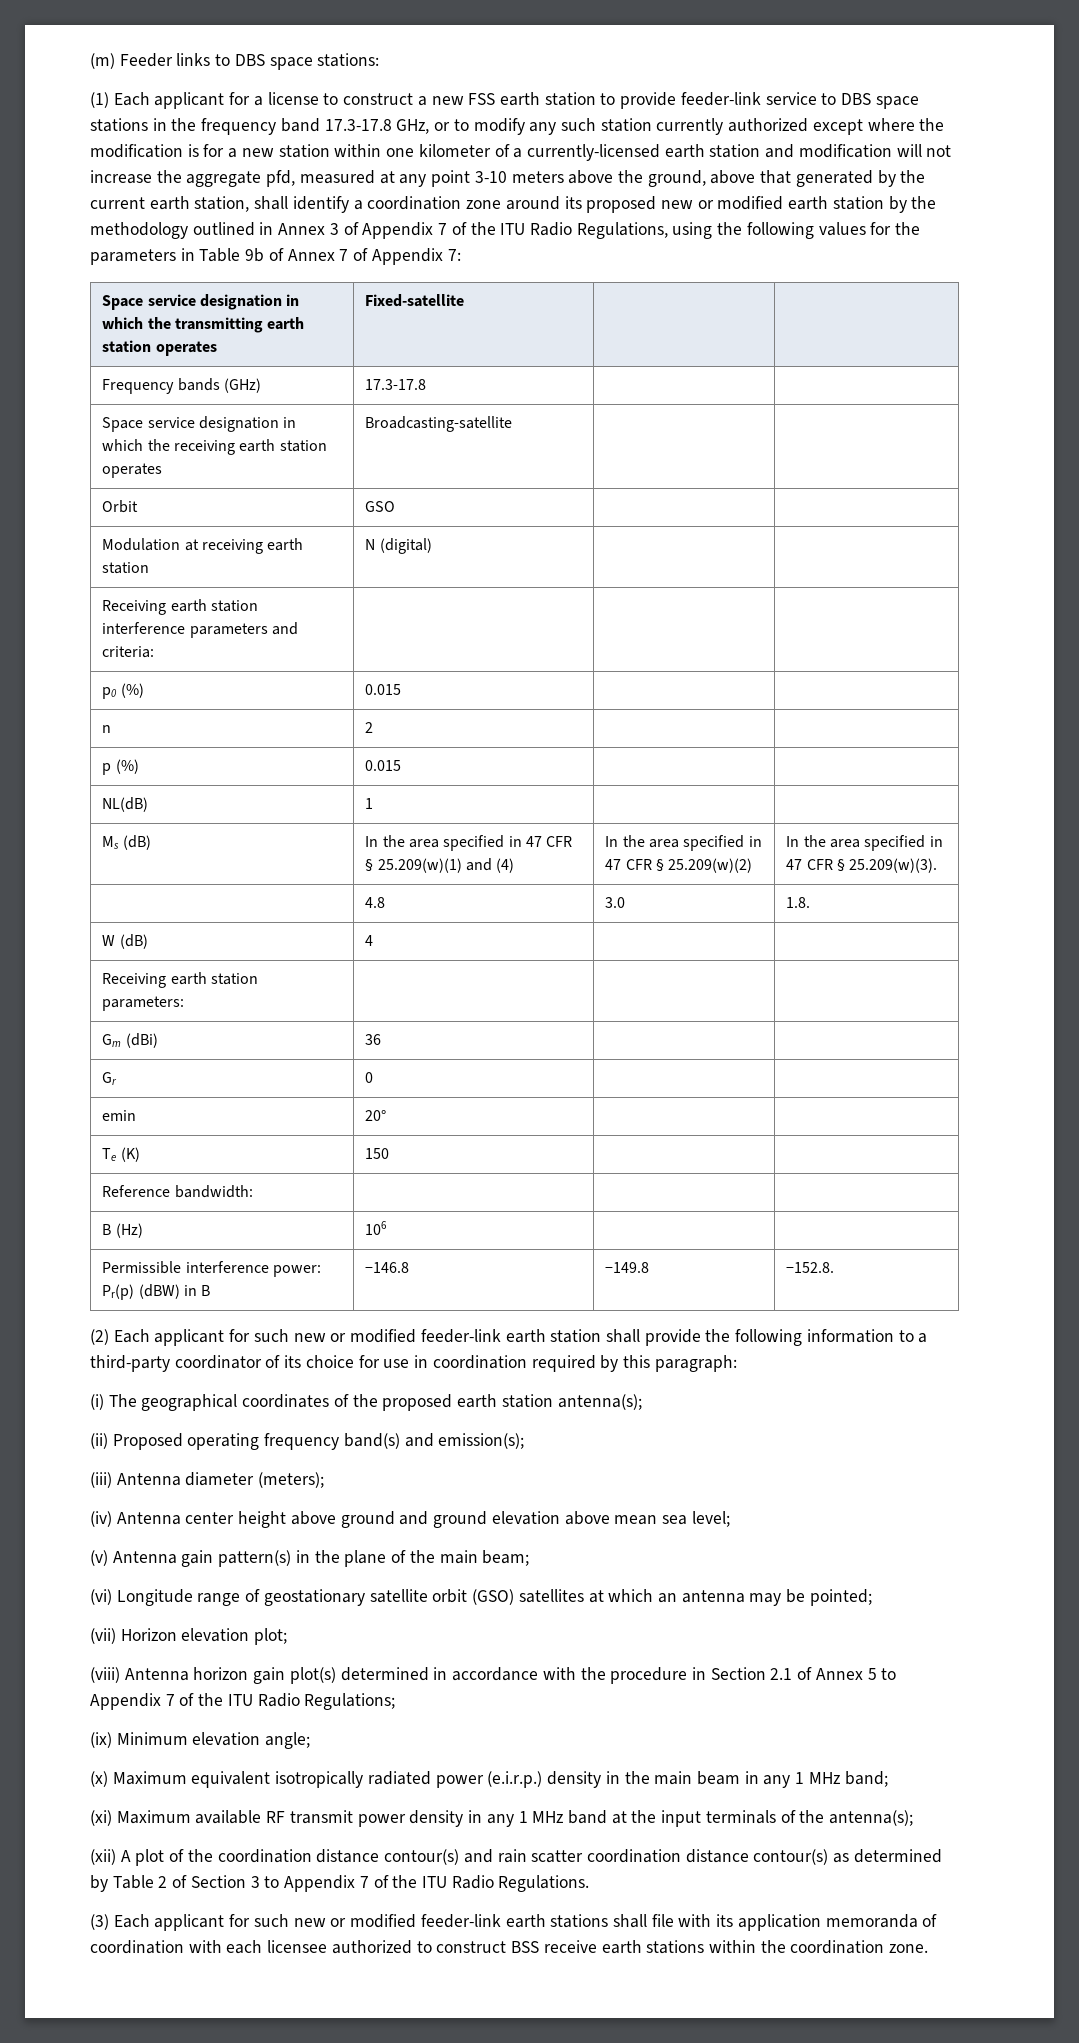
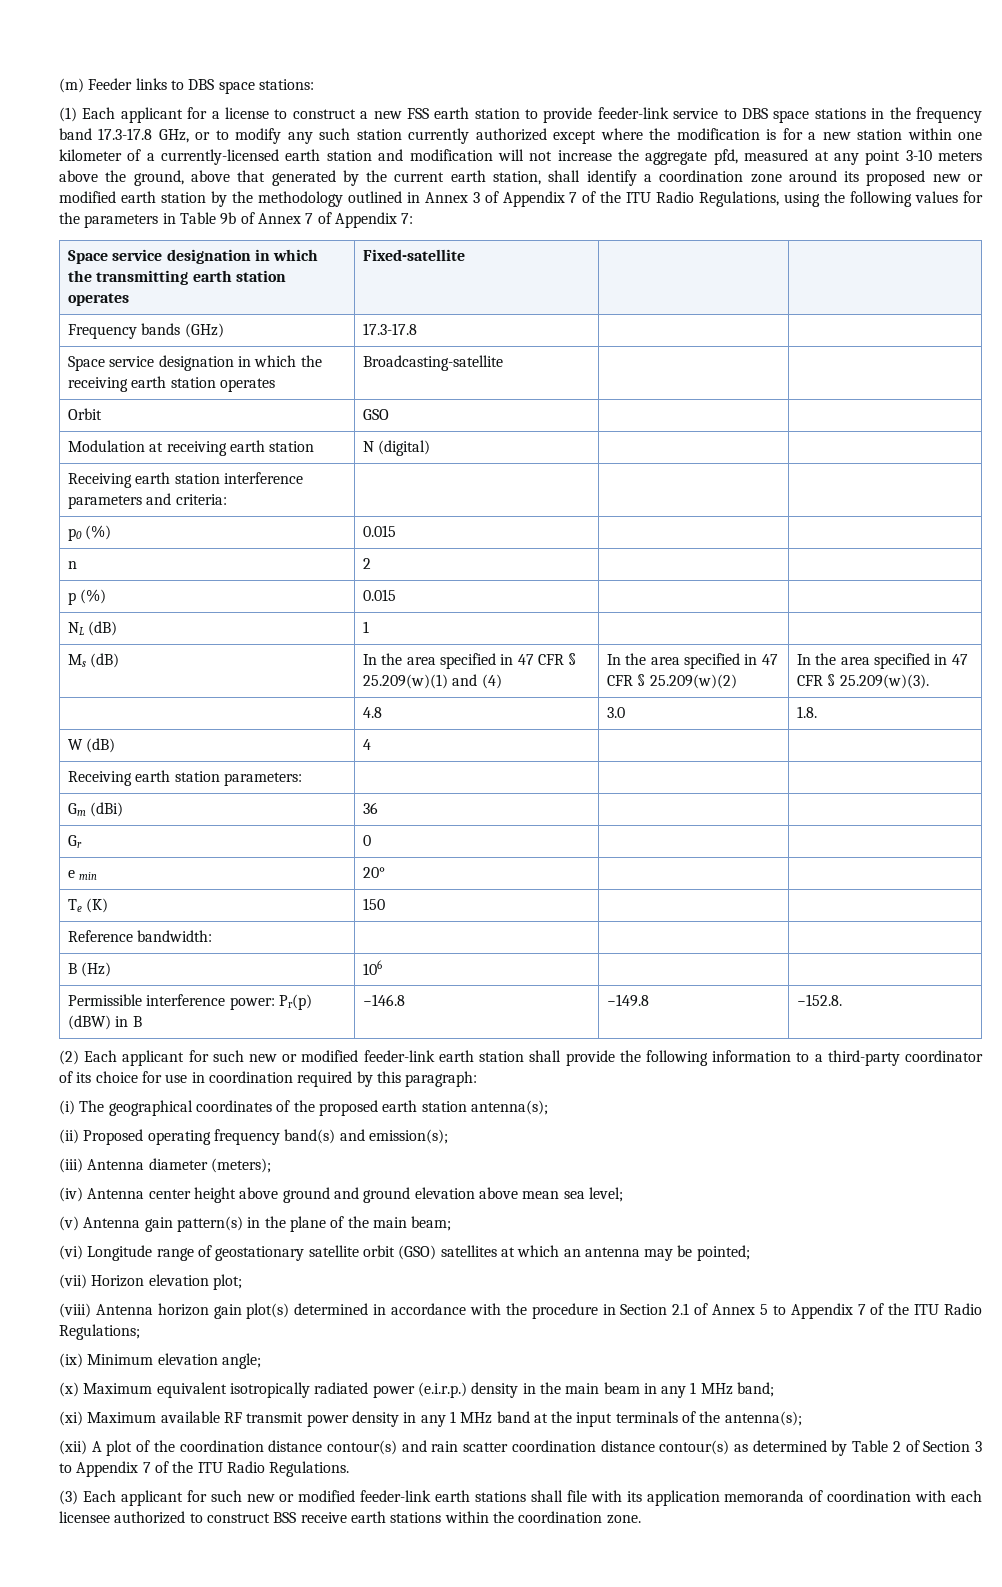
- NL(dB) | 1 | |
+ NL (dB) | 1 | |
- emin | 20° | |
+ e min | 20° | |

